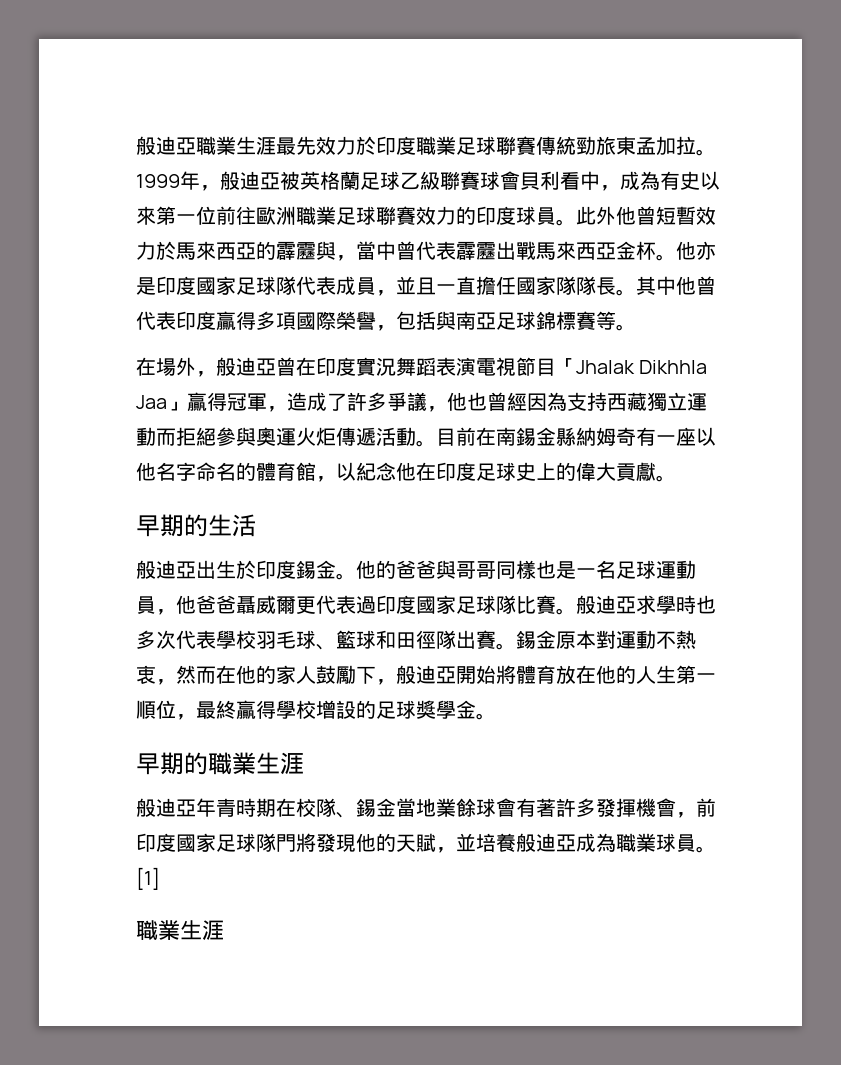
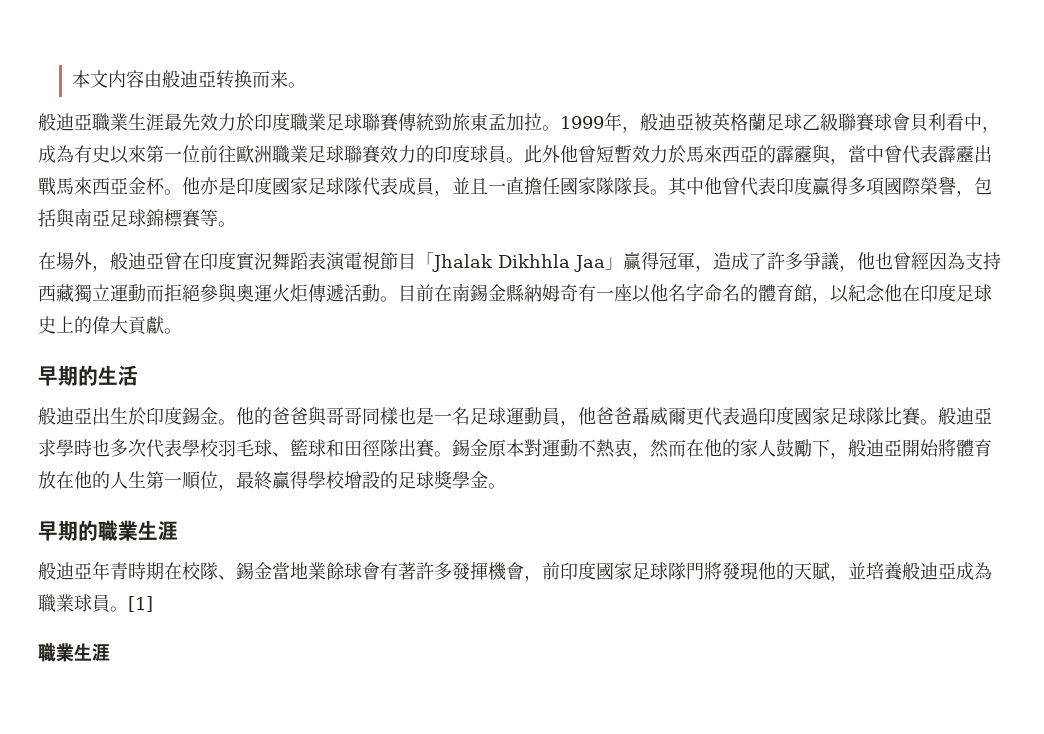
+ 本文内容由般迪亞转换而来。

